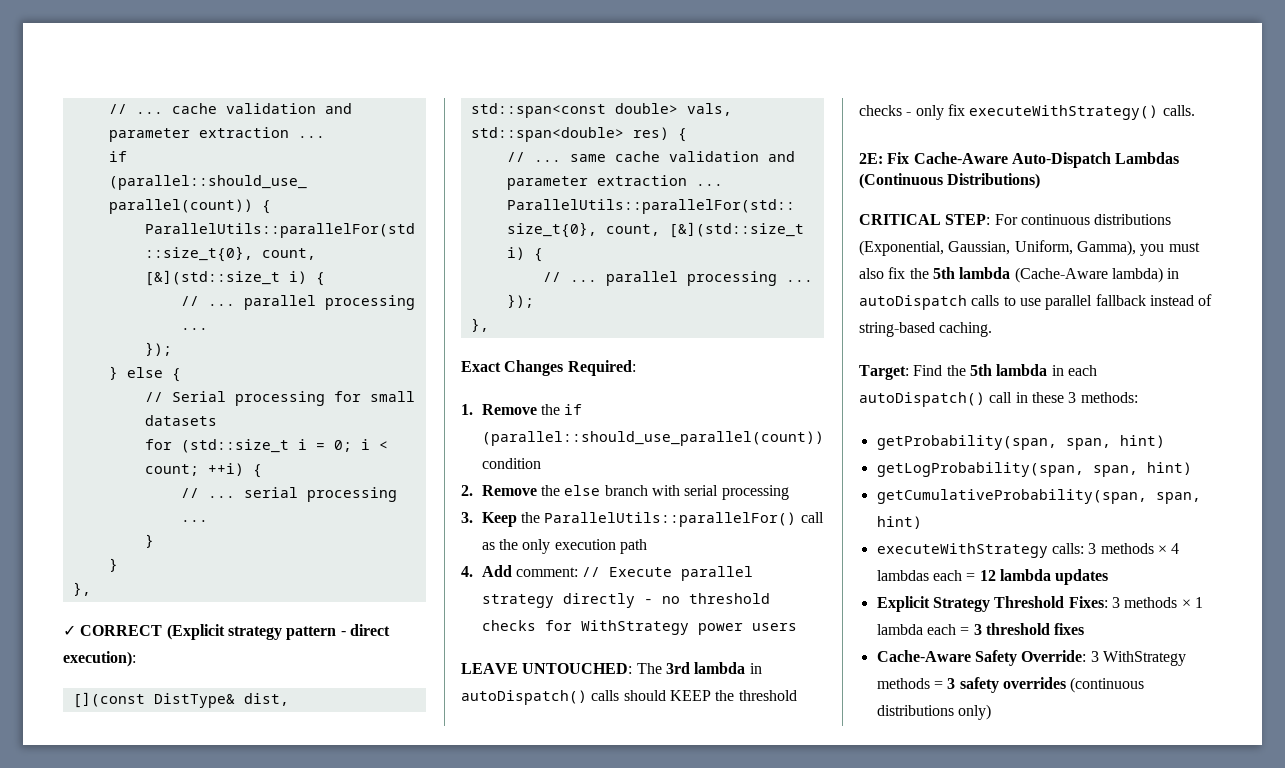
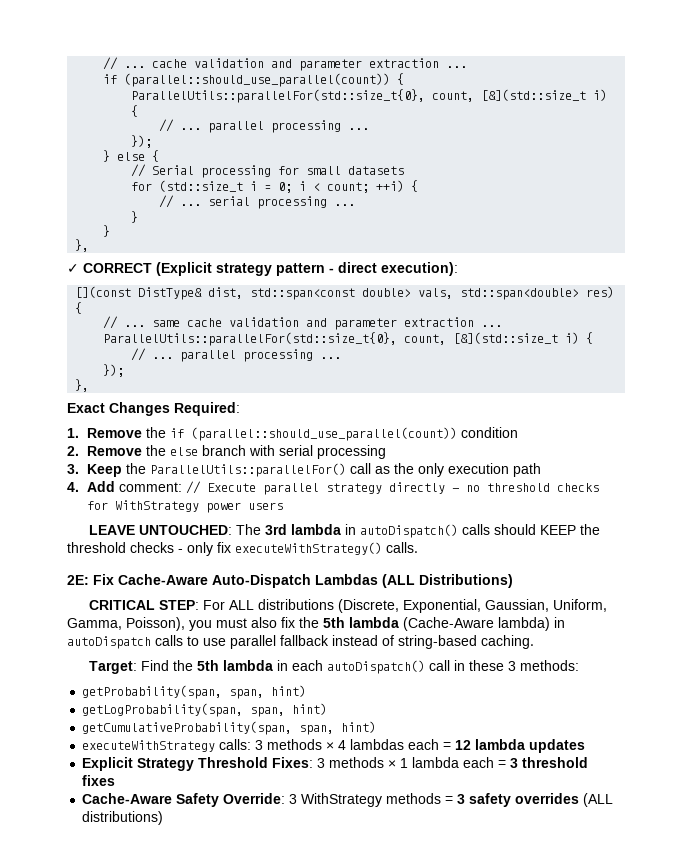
- 2E: Fix Cache-Aware Auto-Dispatch Lambdas (Continuous Distributions)
+ 2E: Fix Cache-Aware Auto-Dispatch Lambdas (ALL Distributions)
- CRITICAL STEP: For continuous distributions (Exponential, Gaussian, Uniform, Gamma), you must also fix the 5th lambda (Cache-Aware lambda) in autoDispatch calls to use parallel fallback instead of string-based caching.
+ CRITICAL STEP: For ALL distributions (Discrete, Exponential, Gaussian, Uniform, Gamma, Poisson), you must also fix the 5th lambda (Cache-Aware lambda) in autoDispatch calls to use parallel fallback instead of string-based caching.
- Cache-Aware Safety Override: 3 WithStrategy methods = 3 safety overrides (continuous distributions only)
+ Cache-Aware Safety Override: 3 WithStrategy methods = 3 safety overrides (ALL distributions)

